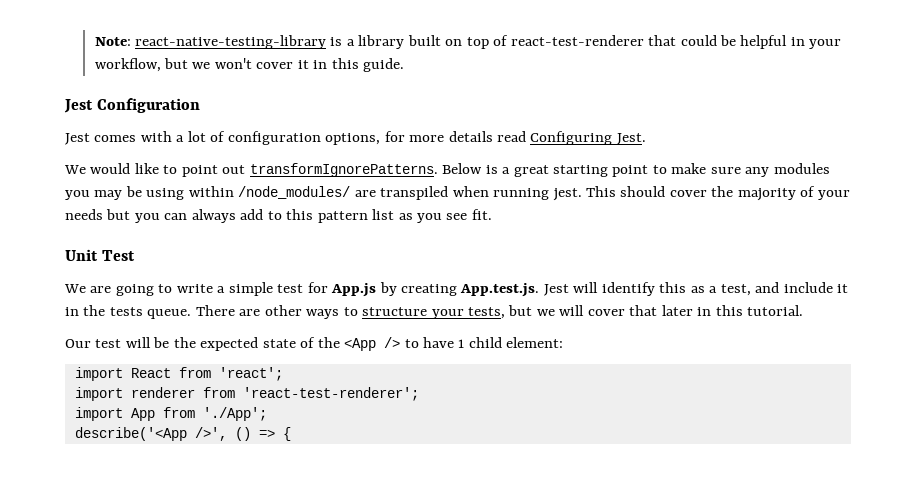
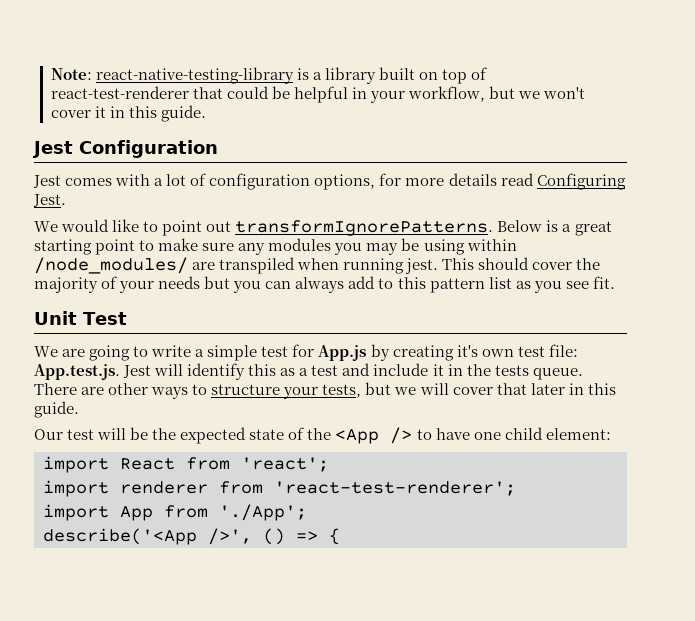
- We are going to write a simple test for App.js by creating App.test.js. Jest will identify this as a test, and include it in the tests queue.
+ We are going to write a simple test for App.js by creating it's own test file: App.test.js. Jest will identify this as a test and include it in the tests queue.
- There are other ways to structure your tests, but we will cover that later in this tutorial.
+ There are other ways to structure your tests, but we will cover that later in this guide.
- Our test will be the expected state of the <App /> to have 1 child element:
+ Our test will be the expected state of the <App /> to have one child element:

